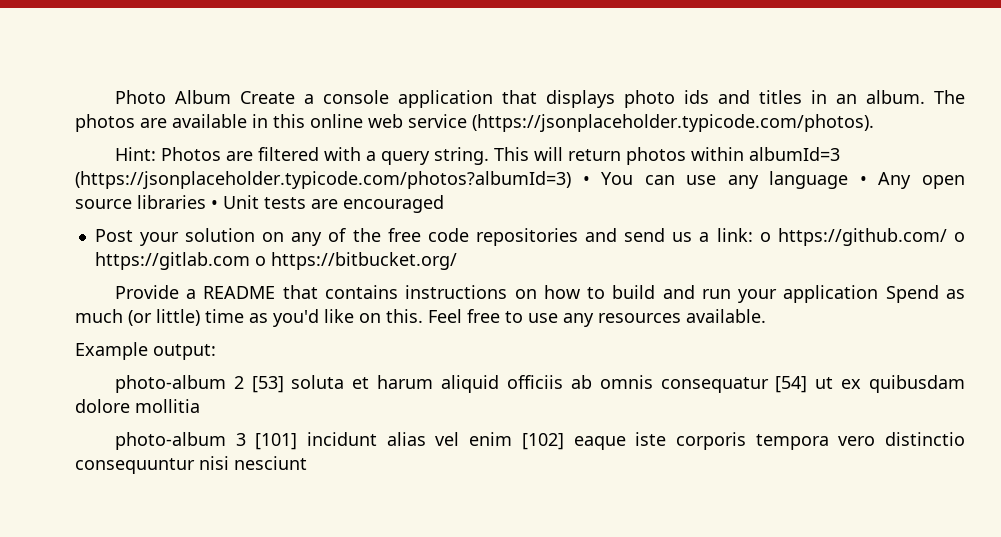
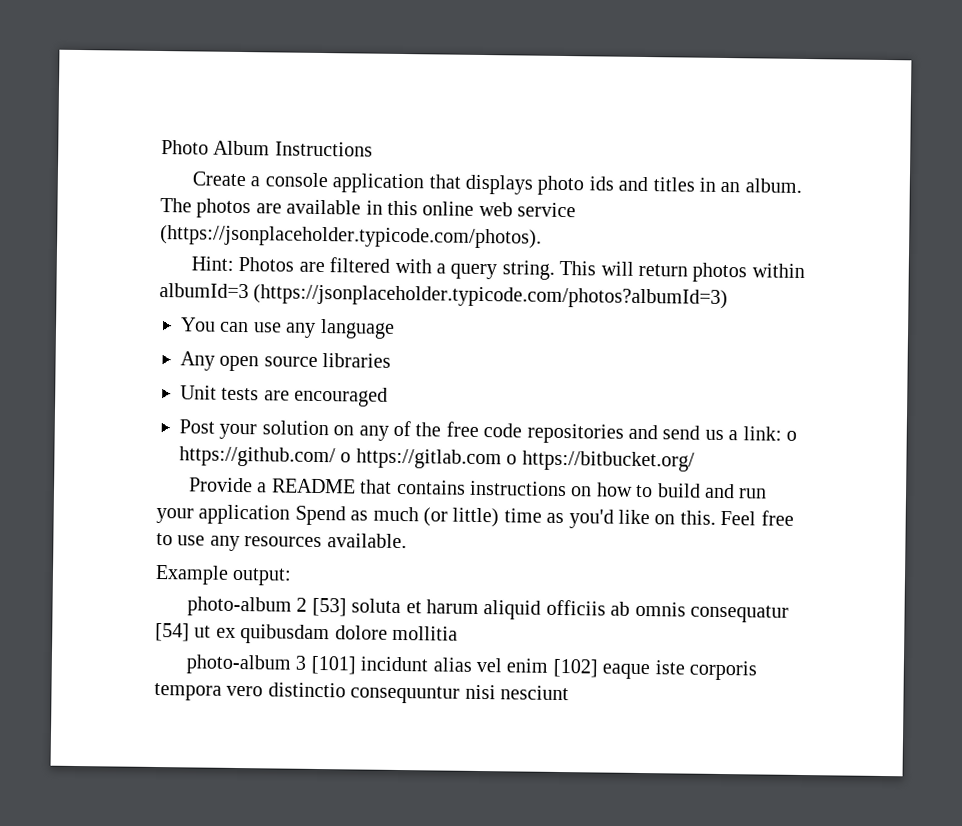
- Photo Album Create a console application that displays photo ids and titles in an album.
+ Photo Album Instructions
+ Create a console application that displays photo ids and titles in an album.
- This will return photos within albumId=3 (https://jsonplaceholder.typicode.com/photos?albumId=3) • You can use any language • Any open source libraries • Unit tests are encouraged
+ This will return photos within albumId=3 (https://jsonplaceholder.typicode.com/photos?albumId=3)
+ You can use any language
+ Any open source libraries
+ Unit tests are encouraged

